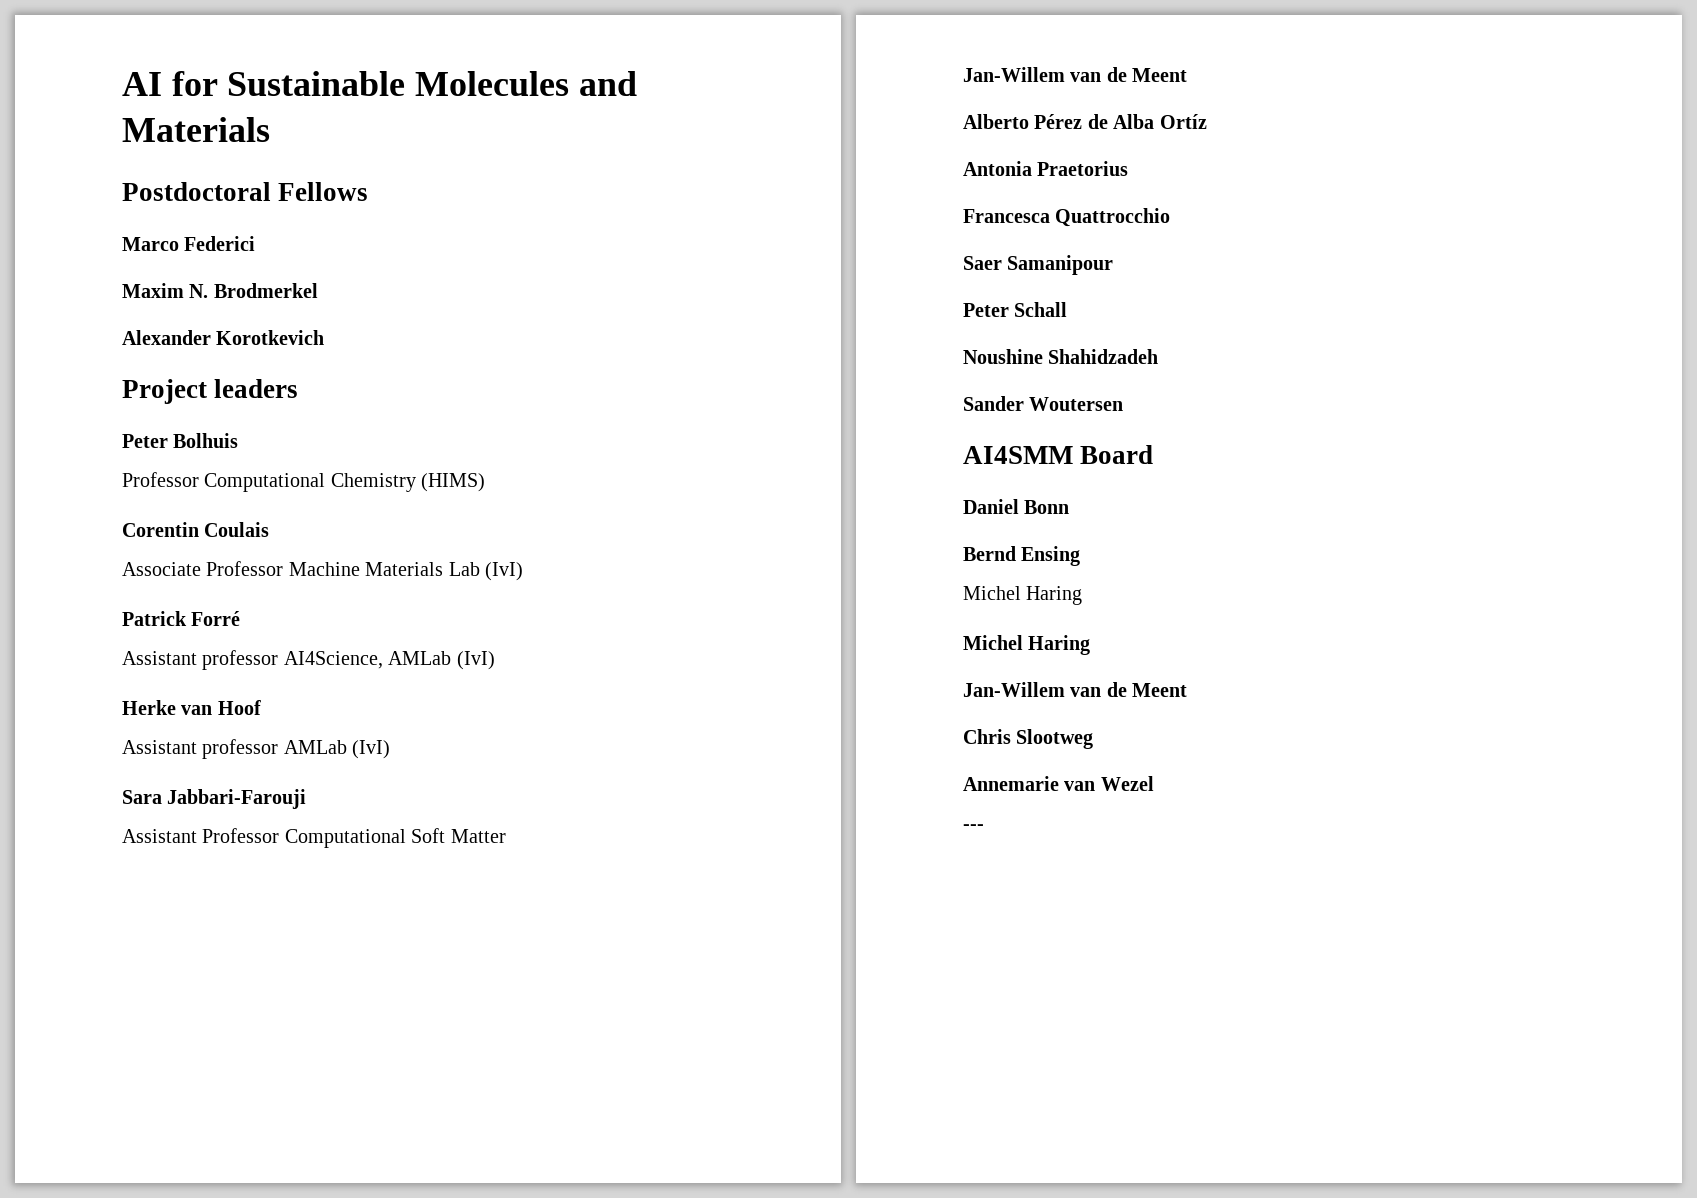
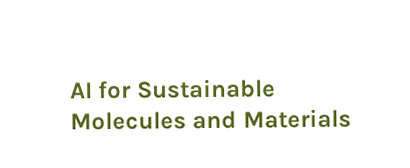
- Postdoctoral Fellows
- Marco Federici
- Maxim N. Brodmerkel
- Alexander Korotkevich
- Project leaders
- Peter Bolhuis
- Professor Computational Chemistry (HIMS)
- Corentin Coulais
- Associate Professor Machine Materials Lab (IvI)
- Patrick Forré
- Assistant professor AI4Science, AMLab (IvI)
- Herke van Hoof
- Assistant professor AMLab (IvI)
- Sara Jabbari-Farouji
- Assistant Professor Computational Soft Matter
- Jan-Willem van de Meent
- Alberto Pérez de Alba Ortíz
- Antonia Praetorius
- Francesca Quattrocchio
- Saer Samanipour
- Peter Schall
- Noushine Shahidzadeh
- Sander Woutersen
- AI4SMM Board
- Daniel Bonn
- Bernd Ensing
- Michel Haring
- Michel Haring
- Jan-Willem van de Meent
- Chris Slootweg
- Annemarie van Wezel
- ---

